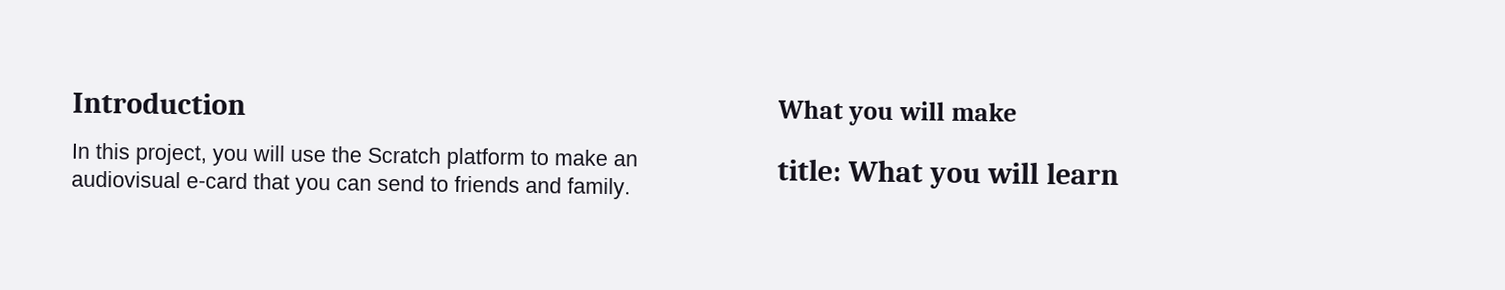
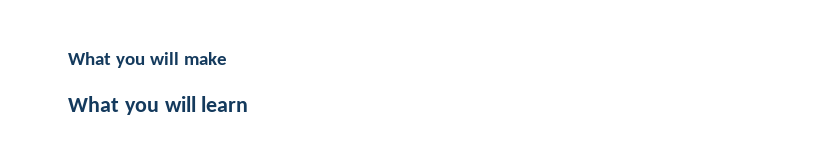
- Introduction
- In this project, you will use the Scratch platform to make an audiovisual e-card that you can send to friends and family.
- title: What you will learn
+ What you will learn

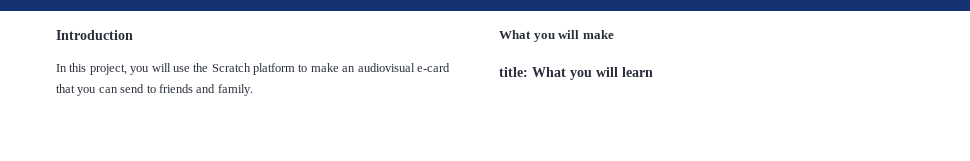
+ Introduction
+ In this project, you will use the Scratch platform to make an audiovisual e-card that you can send to friends and family.
- What you will learn
+ title: What you will learn

